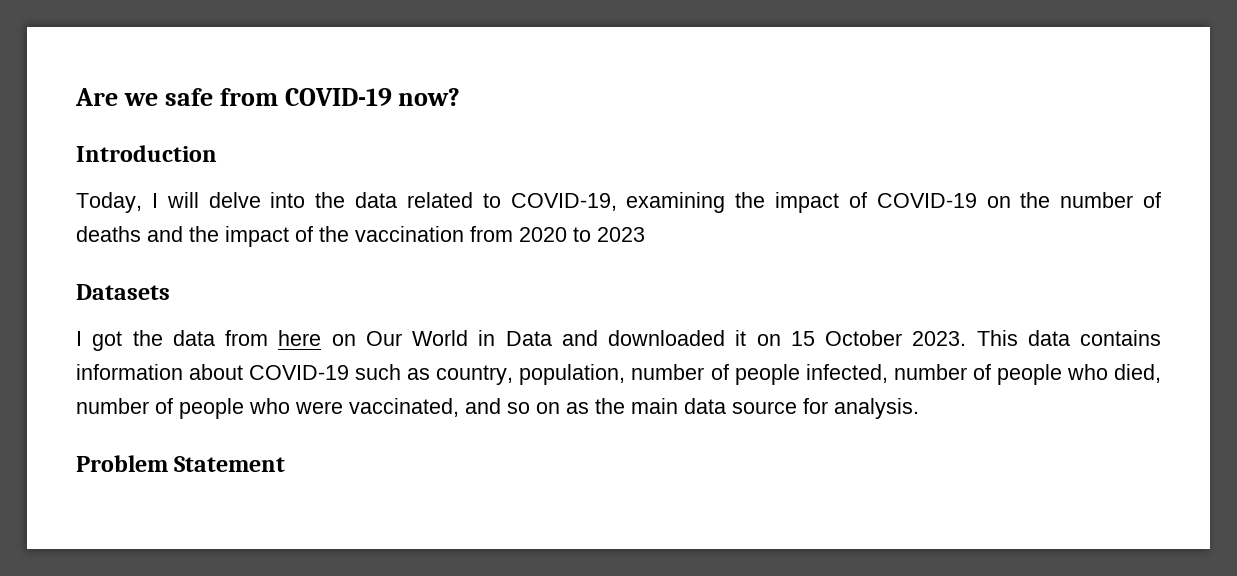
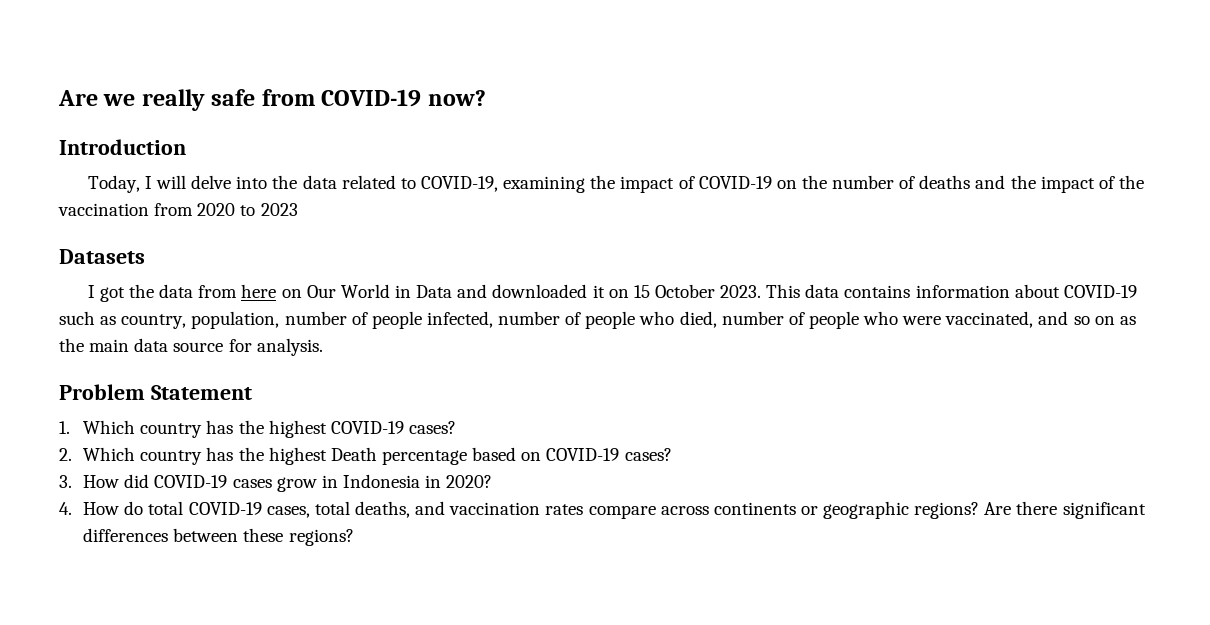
- Are we safe from COVID-19 now?
+ Are we really safe from COVID-19 now?
+ 1. Which country has the highest COVID-19 cases?
+ 2. Which country has the highest Death percentage based on COVID-19 cases?
+ 3. How did COVID-19 cases grow in Indonesia in 2020?
+ 4. How do total COVID-19 cases, total deaths, and vaccination rates compare across continents or geographic regions? Are there significant differences between these regions?

